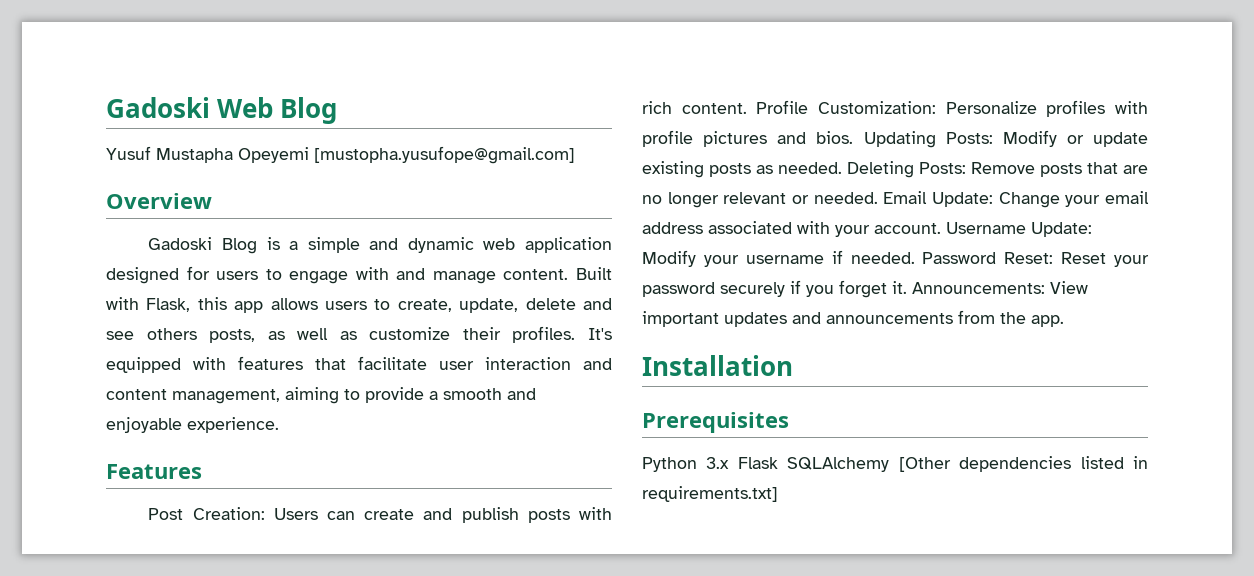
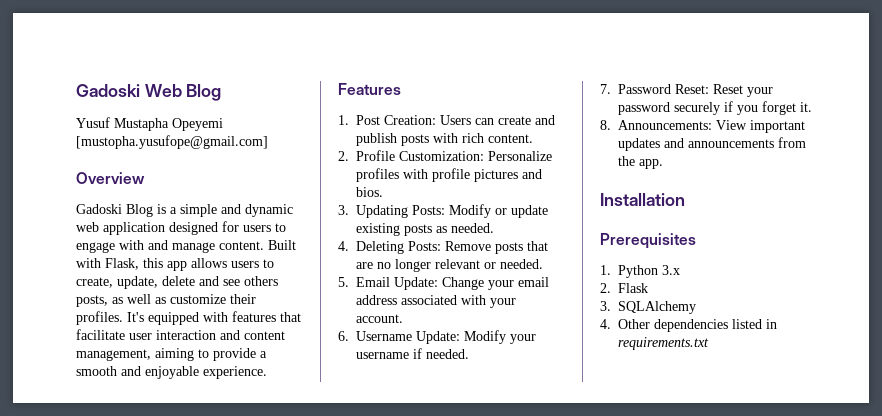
- Post Creation:
+ 1. Post Creation:
- Users can create and publish posts with rich content. Profile Customization:
+ Users can create and publish posts with rich content.
+ 2. Profile Customization:
- Personalize profiles with profile pictures and bios. Updating Posts:
+ Personalize profiles with profile pictures and bios.
+ 3. Updating Posts:
- Modify or update existing posts as needed. Deleting Posts:
+ Modify or update existing posts as needed.
+ 4. Deleting Posts:
- Remove posts that are no longer relevant or needed. Email Update:
+ Remove posts that are no longer relevant or needed.
+ 5. Email Update:
- Change your email address associated with your account. Username Update:
+ Change your email address associated with your account.
+ 6. Username Update:
- Modify your username if needed. Password Reset:
+ Modify your username if needed.
+ 7. Password Reset:
- Reset your password securely if you forget it. Announcements:
+ Reset your password securely if you forget it.
+ 8. Announcements:
- Python 3.x Flask SQLAlchemy [Other dependencies listed in requirements.txt]
+ 1. Python 3.x
+ 2. Flask
+ 3. SQLAlchemy
+ 4. Other dependencies listed in requirements.txt

